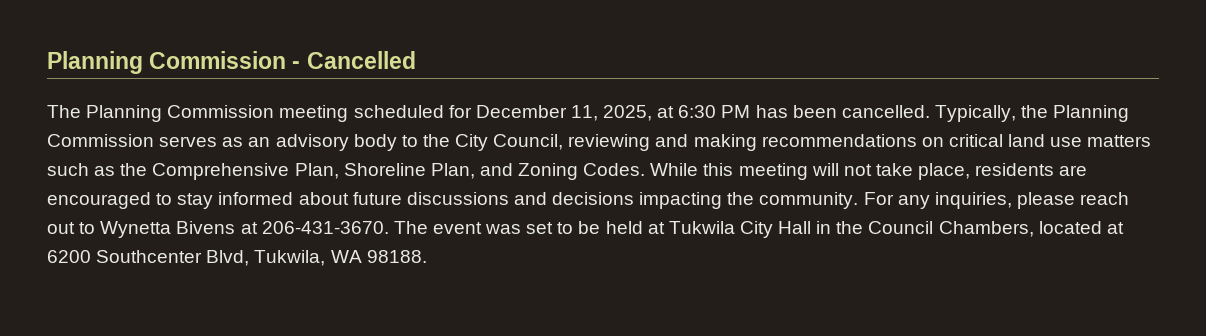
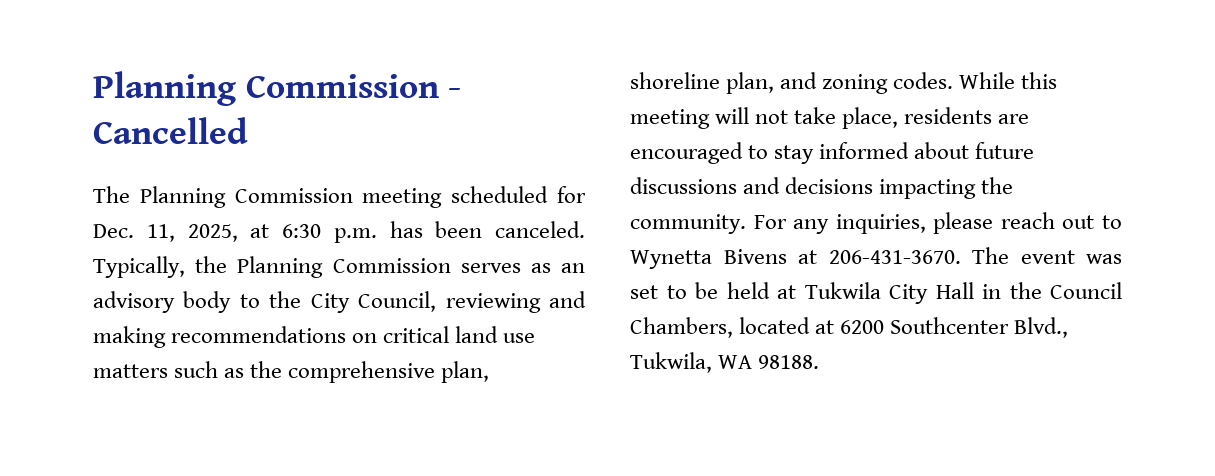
- The Planning Commission meeting scheduled for December 11, 2025, at 6:30 PM has been cancelled.
+ The Planning Commission meeting scheduled for Dec. 11, 2025, at 6:30 p.m. has been canceled.
- Typically, the Planning Commission serves as an advisory body to the City Council, reviewing and making recommendations on critical land use matters such as the Comprehensive Plan, Shoreline Plan, and Zoning Codes.
+ Typically, the Planning Commission serves as an advisory body to the City Council, reviewing and making recommendations on critical land use matters such as the comprehensive plan, shoreline plan, and zoning codes.
- The event was set to be held at Tukwila City Hall in the Council Chambers, located at 6200 Southcenter Blvd, Tukwila, WA 98188.
+ The event was set to be held at Tukwila City Hall in the Council Chambers, located at 6200 Southcenter Blvd., Tukwila, WA 98188.

